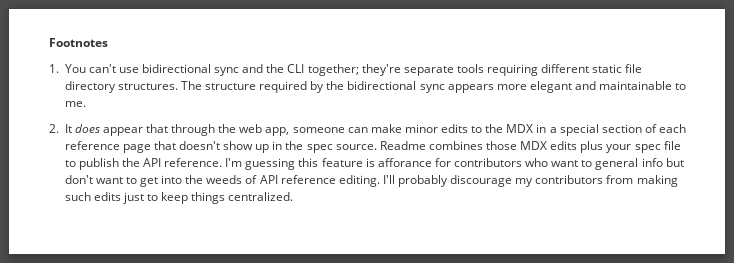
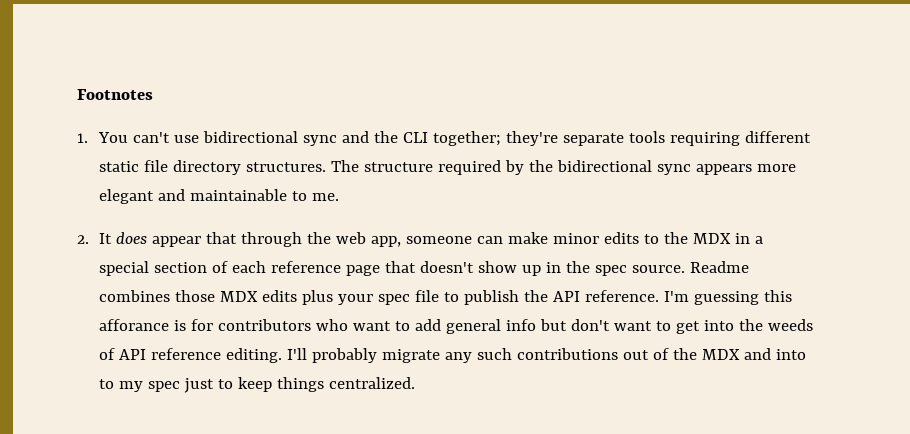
- I'm guessing this feature is afforance for contributors who want to general info but don't want to get into the weeds of API reference editing.
+ I'm guessing this afforance is for contributors who want to add general info but don't want to get into the weeds of API reference editing.
- I'll probably discourage my contributors from making such edits just to keep things centralized.
+ I'll probably migrate any such contributions out of the MDX and into to my spec just to keep things centralized.

